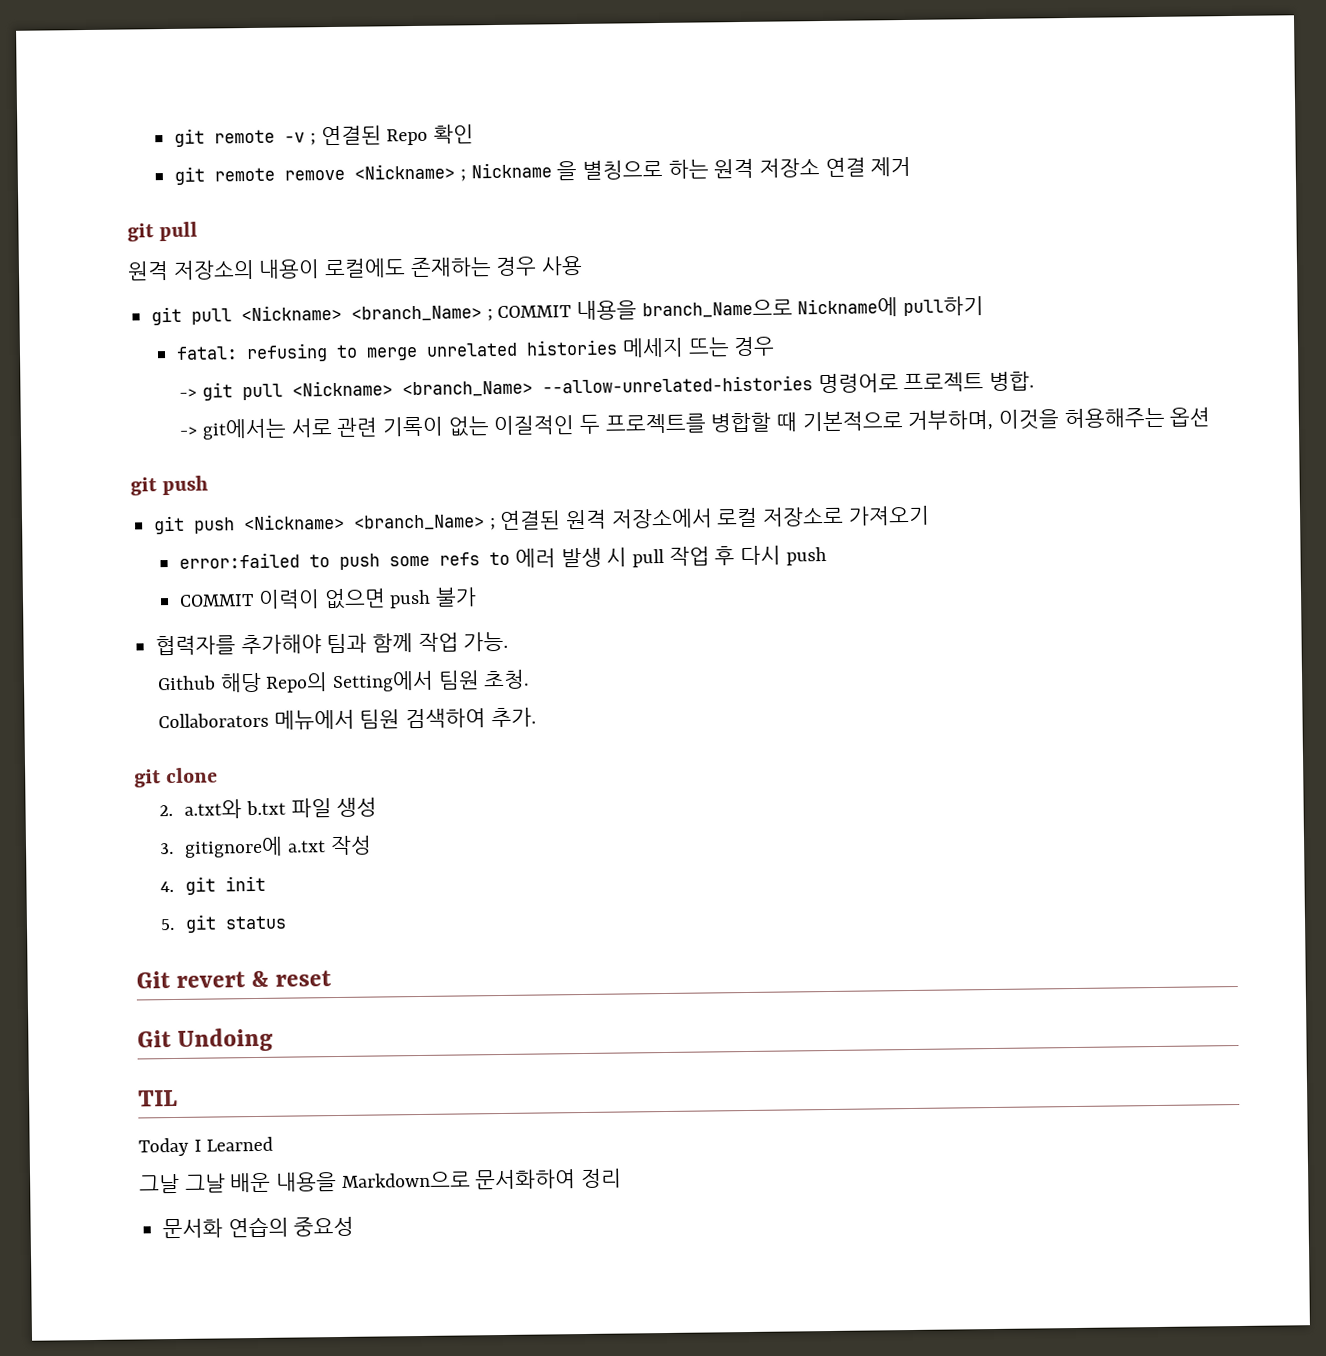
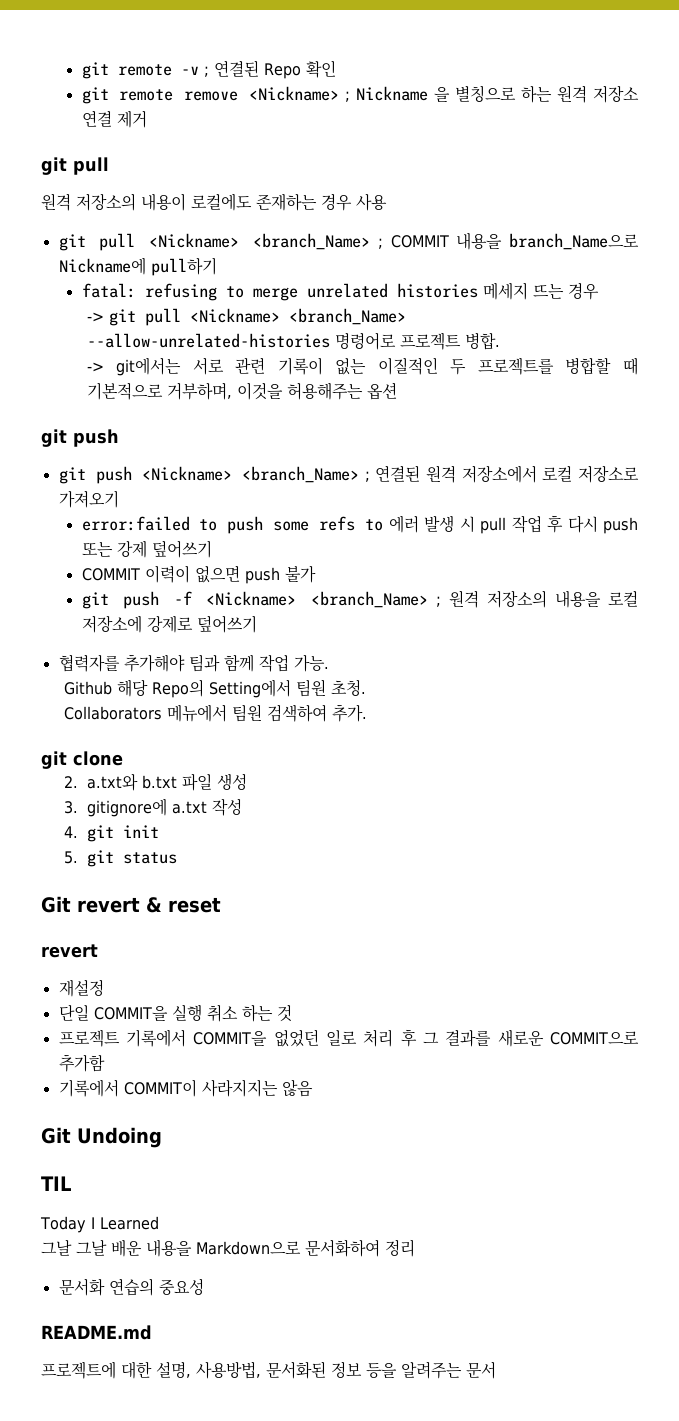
- error:failed to push some refs to 에러 발생 시 pull 작업 후 다시 push
+ error:failed to push some refs to 에러 발생 시 pull 작업 후 다시 push 또는 강제 덮어쓰기
+ git push -f <Nickname> <branch_Name> ; 원격 저장소의 내용을 로컬 저장소에 강제로 덮어쓰기
  Git revert & reset
+ revert
+ 재설정
+ 단일 COMMIT을 실행 취소 하는 것
+ 프로젝트 기록에서 COMMIT을 없었던 일로 처리 후 그 결과를 새로운 COMMIT으로 추가함
+ 기록에서 COMMIT이 사라지지는 않음
+ README.md
+ 프로젝트에 대한 설명, 사용방법, 문서화된 정보 등을 알려주는 문서

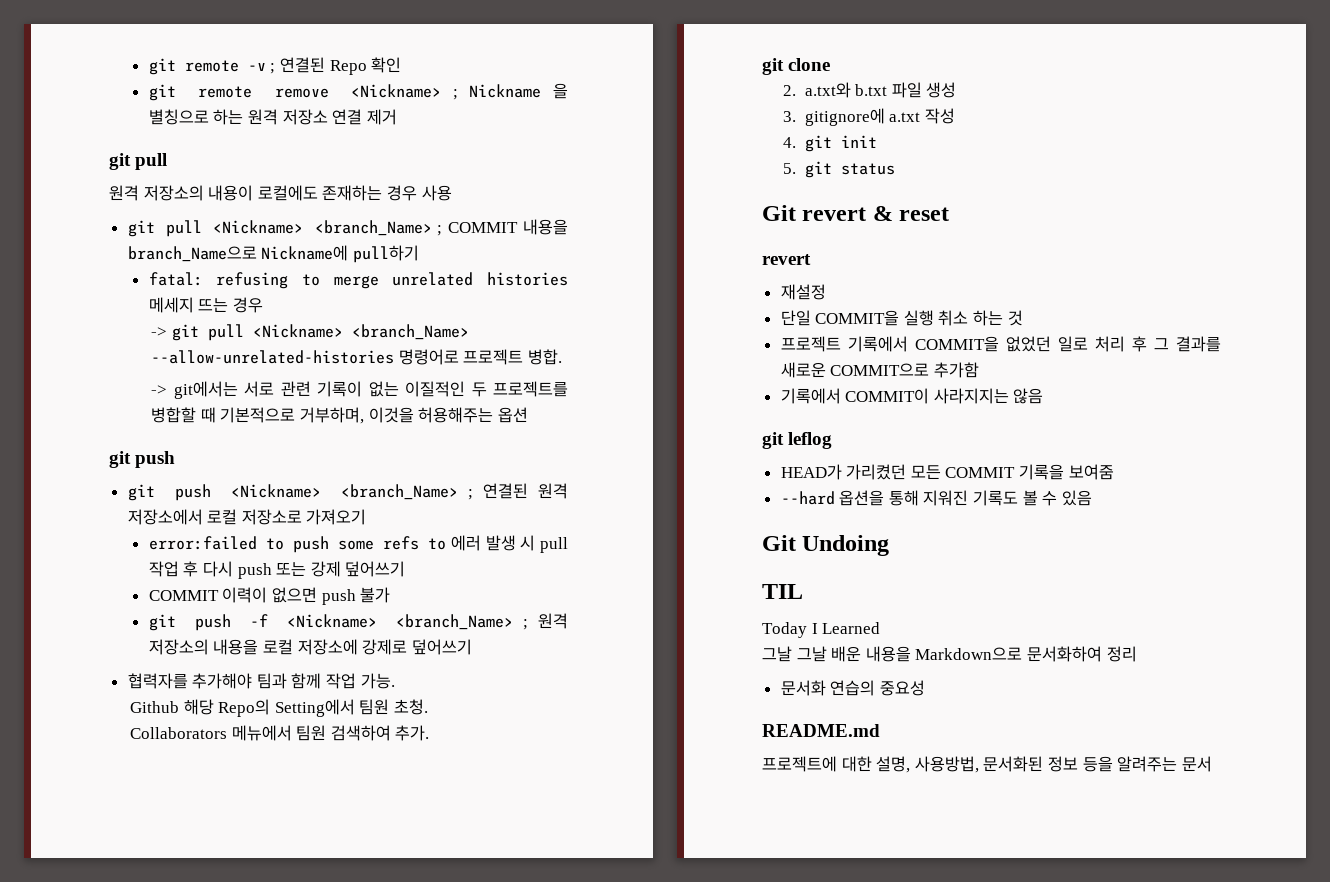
+ git leflog
+ HEAD가 가리켰던 모든 COMMIT 기록을 보여줌
+ --hard 옵션을 통해 지워진 기록도 볼 수 있음

